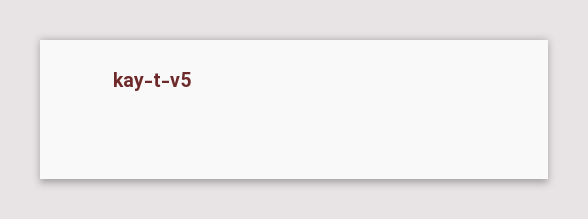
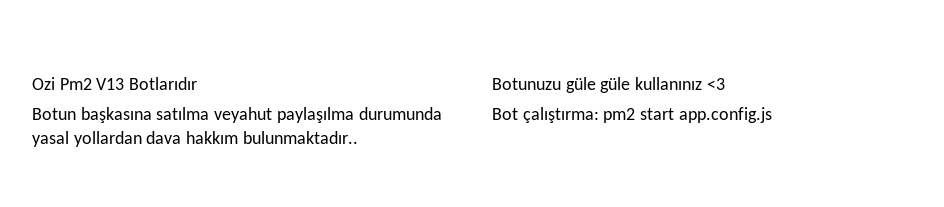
- kay-t-v5
+ Ozi Pm2 V13 Botlarıdır
+ Botun başkasına satılma veyahut paylaşılma durumunda yasal yollardan dava hakkım bulunmaktadır..
+ Botunuzu güle güle kullanınız <3
+ Bot çalıştırma: pm2 start app.config.js

